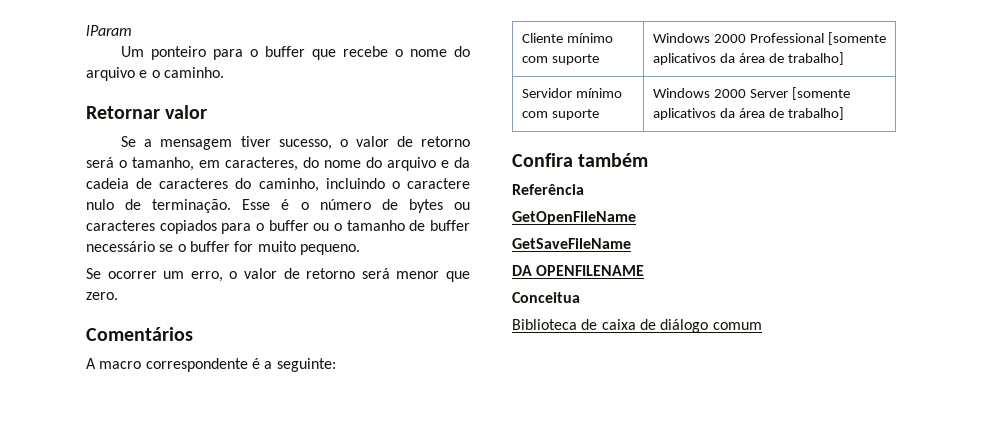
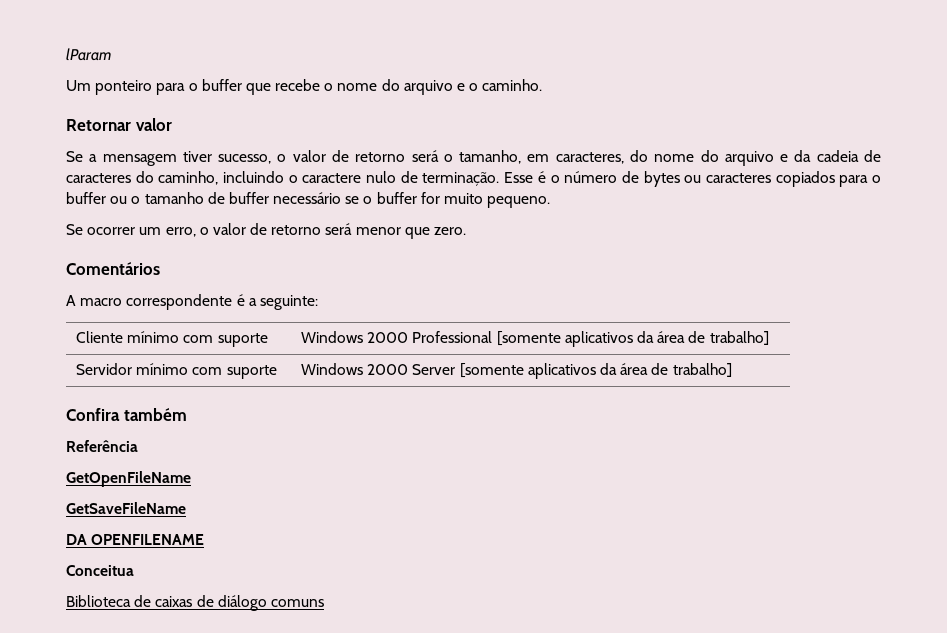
- Biblioteca de caixa de diálogo comum
+ Biblioteca de caixas de diálogo comuns

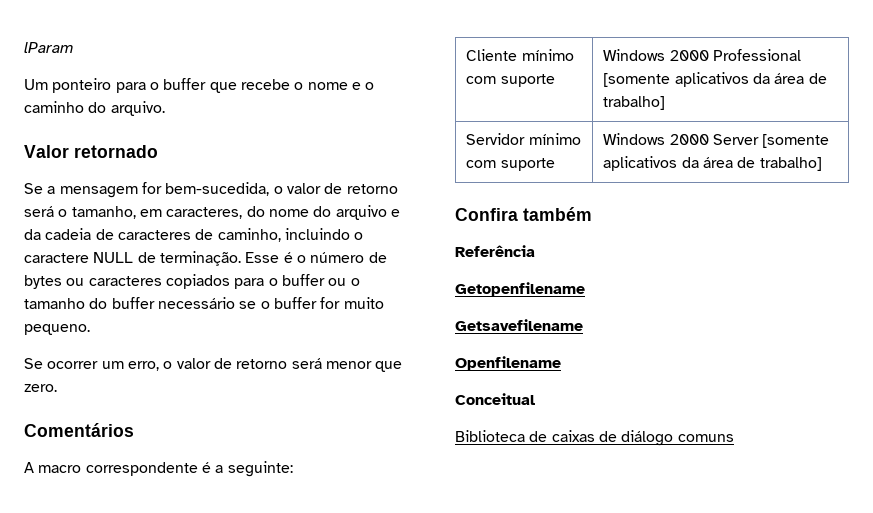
- Um ponteiro para o buffer que recebe o nome do arquivo e o caminho.
- Retornar valor
+ Um ponteiro para o buffer que recebe o nome e o caminho do arquivo.
+ Valor retornado
- Se a mensagem tiver sucesso, o valor de retorno será o tamanho, em caracteres, do nome do arquivo e da cadeia de caracteres do caminho, incluindo o caractere nulo de terminação.
+ Se a mensagem for bem-sucedida, o valor de retorno será o tamanho, em caracteres, do nome do arquivo e da cadeia de caracteres de caminho, incluindo o caractere NULL de terminação.
- Esse é o número de bytes ou caracteres copiados para o buffer ou o tamanho de buffer necessário se o buffer for muito pequeno.
+ Esse é o número de bytes ou caracteres copiados para o buffer ou o tamanho do buffer necessário se o buffer for muito pequeno.
- GetOpenFileName
- GetSaveFileName
- DA OPENFILENAME
- Conceitua
+ Getopenfilename
+ Getsavefilename
+ Openfilename
+ Conceitual

